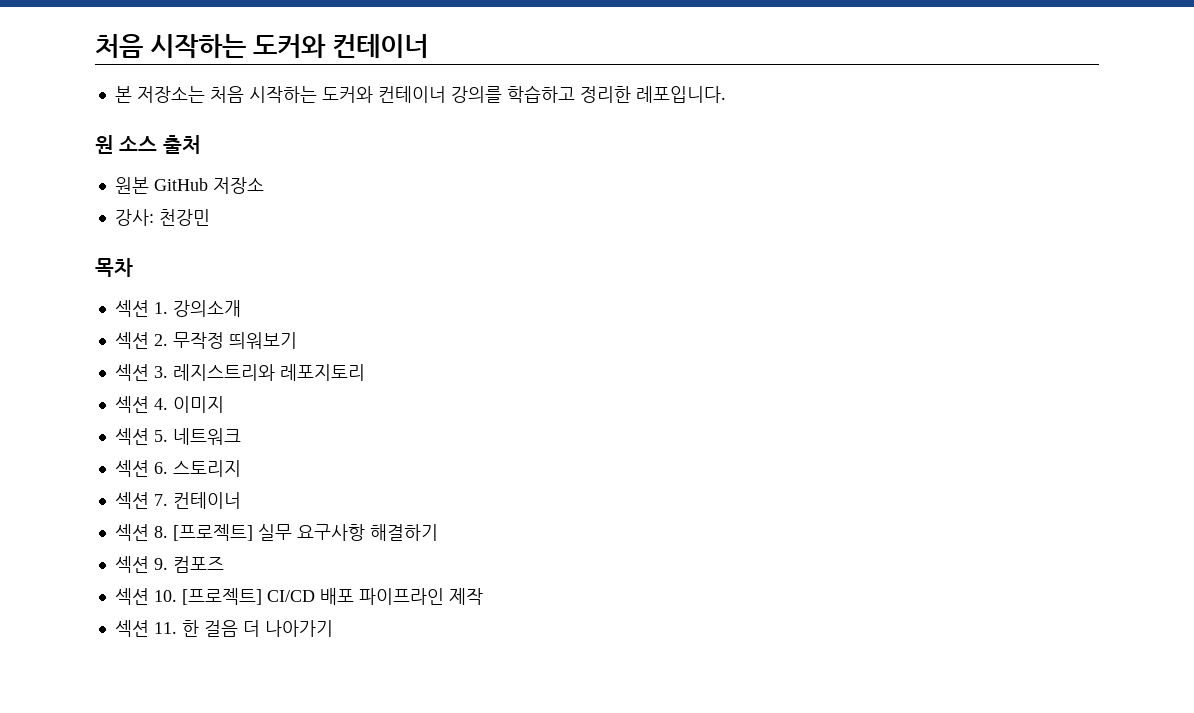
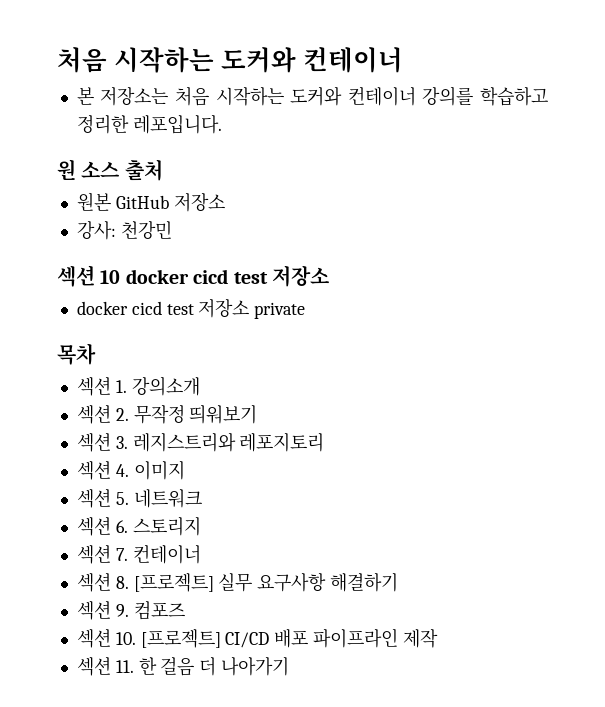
+ 섹션 10 docker cicd test 저장소
+ docker cicd test 저장소 private

